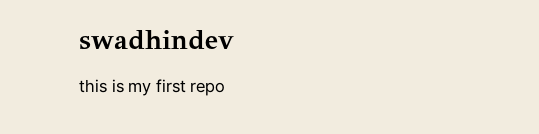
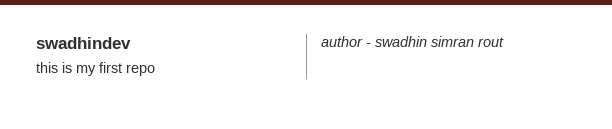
+ author - swadhin simran rout

